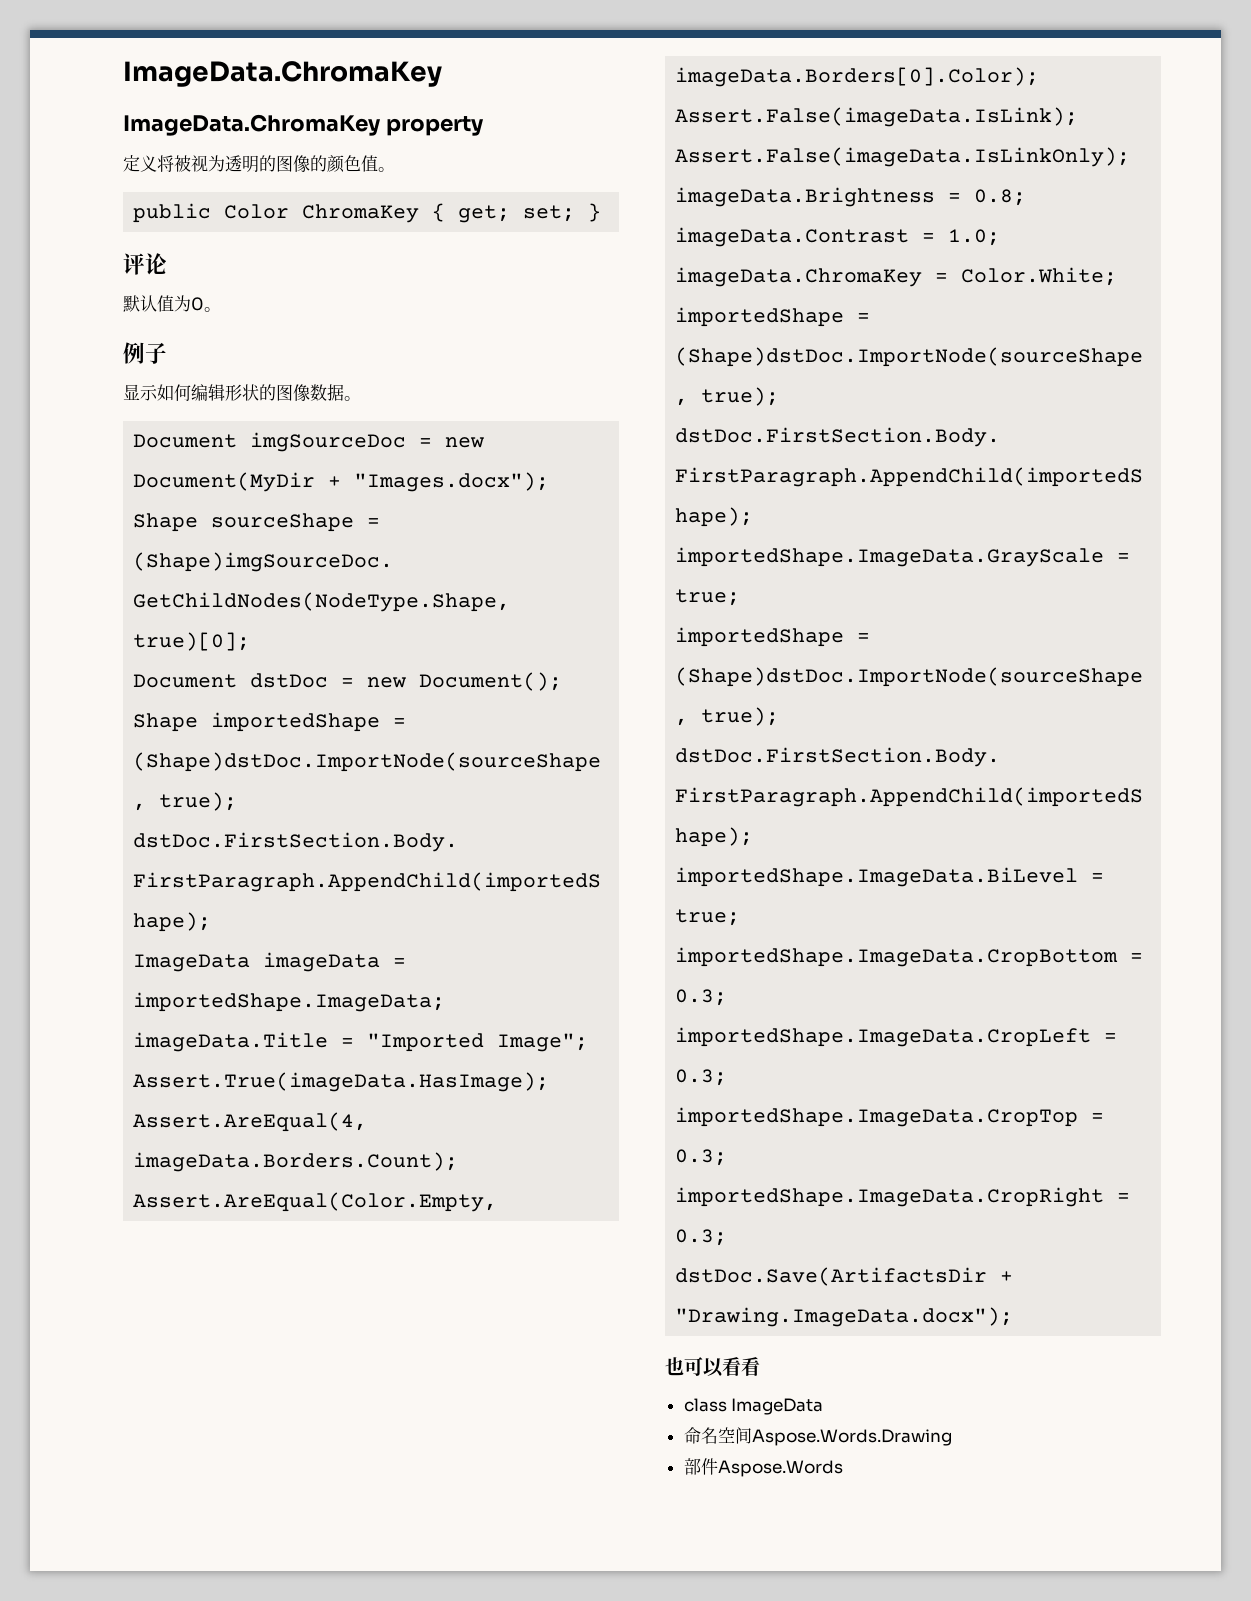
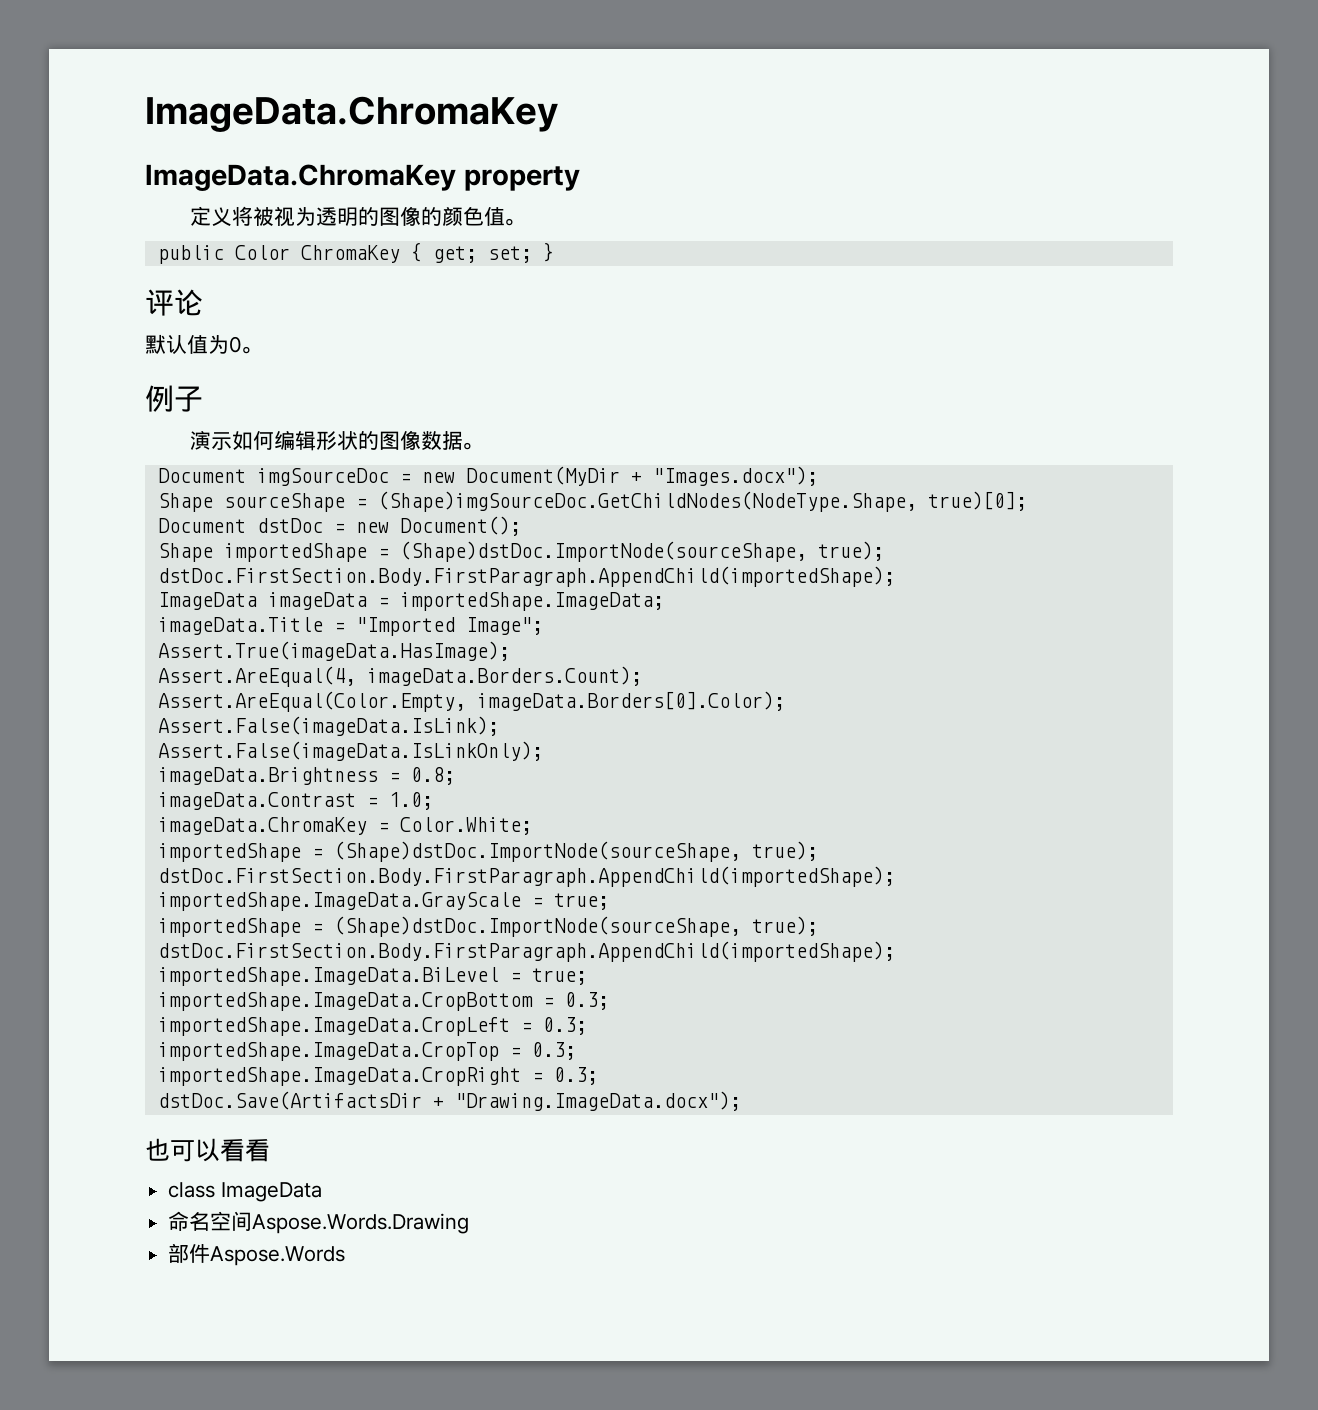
- 显示如何编辑形状的图像数据。
+ 演示如何编辑形状的图像数据。

